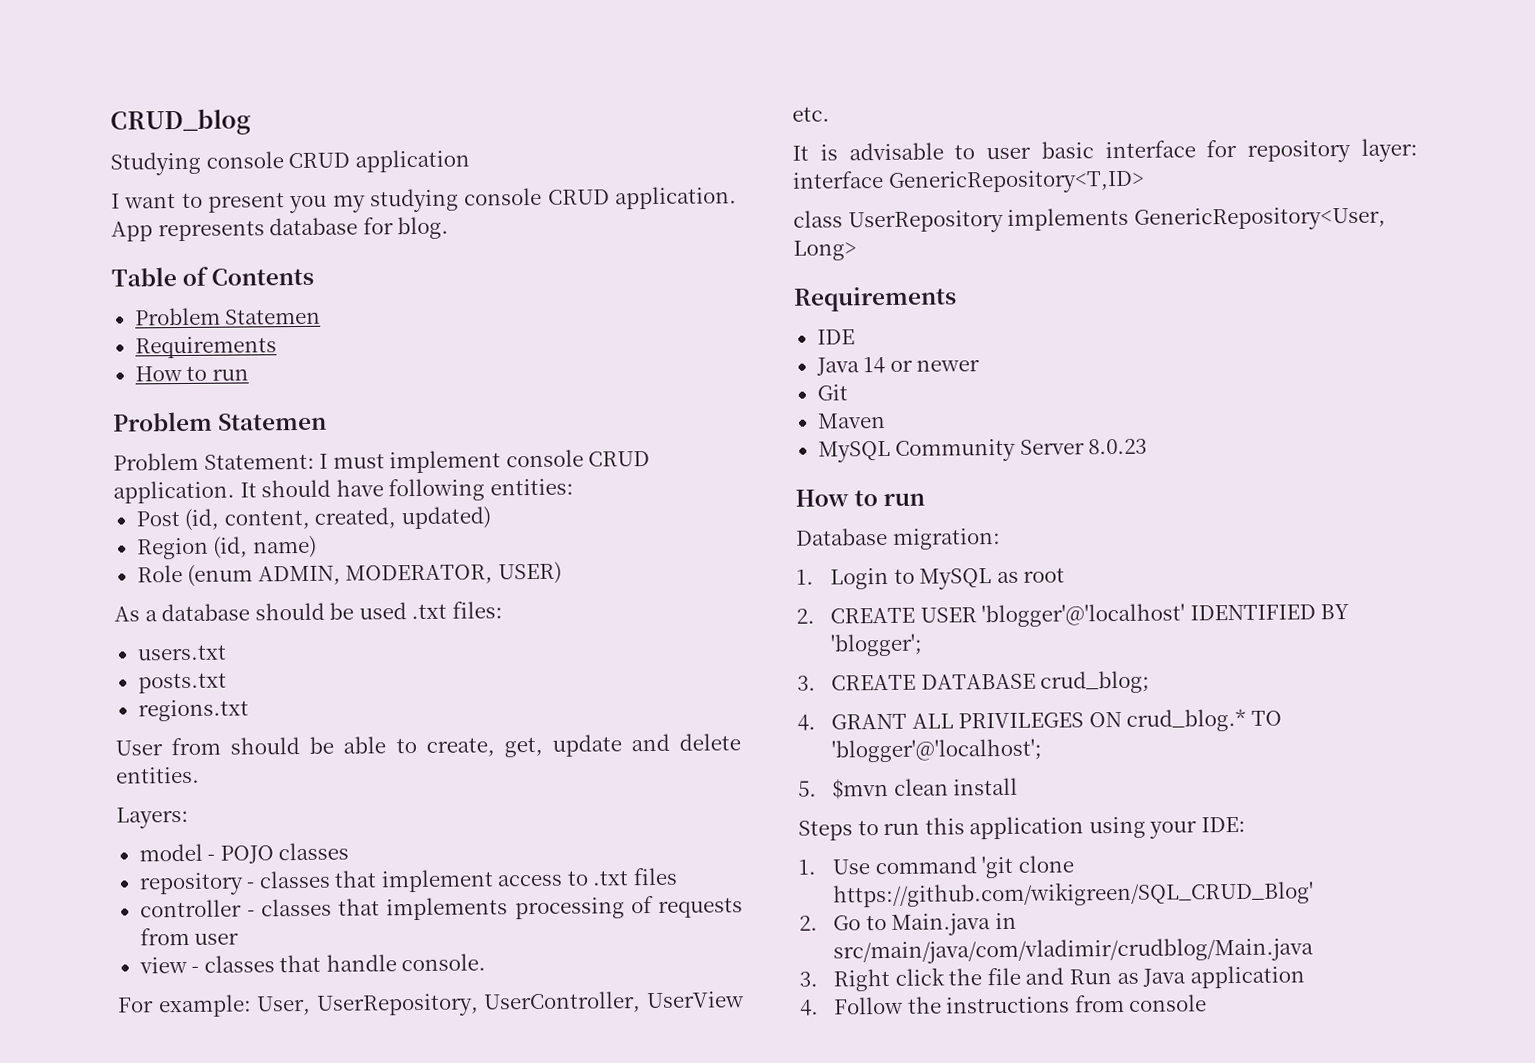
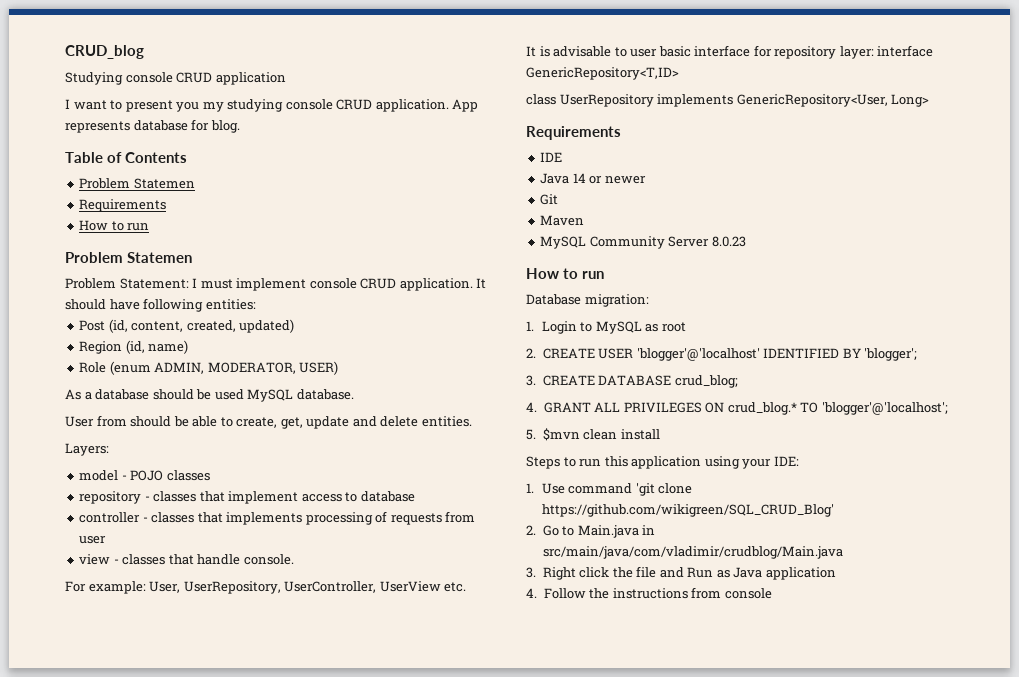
- As a database should be used .txt files:
- users.txt
- posts.txt
- regions.txt
+ As a database should be used MySQL database.
- repository - classes that implement access to .txt files
+ repository - classes that implement access to database

